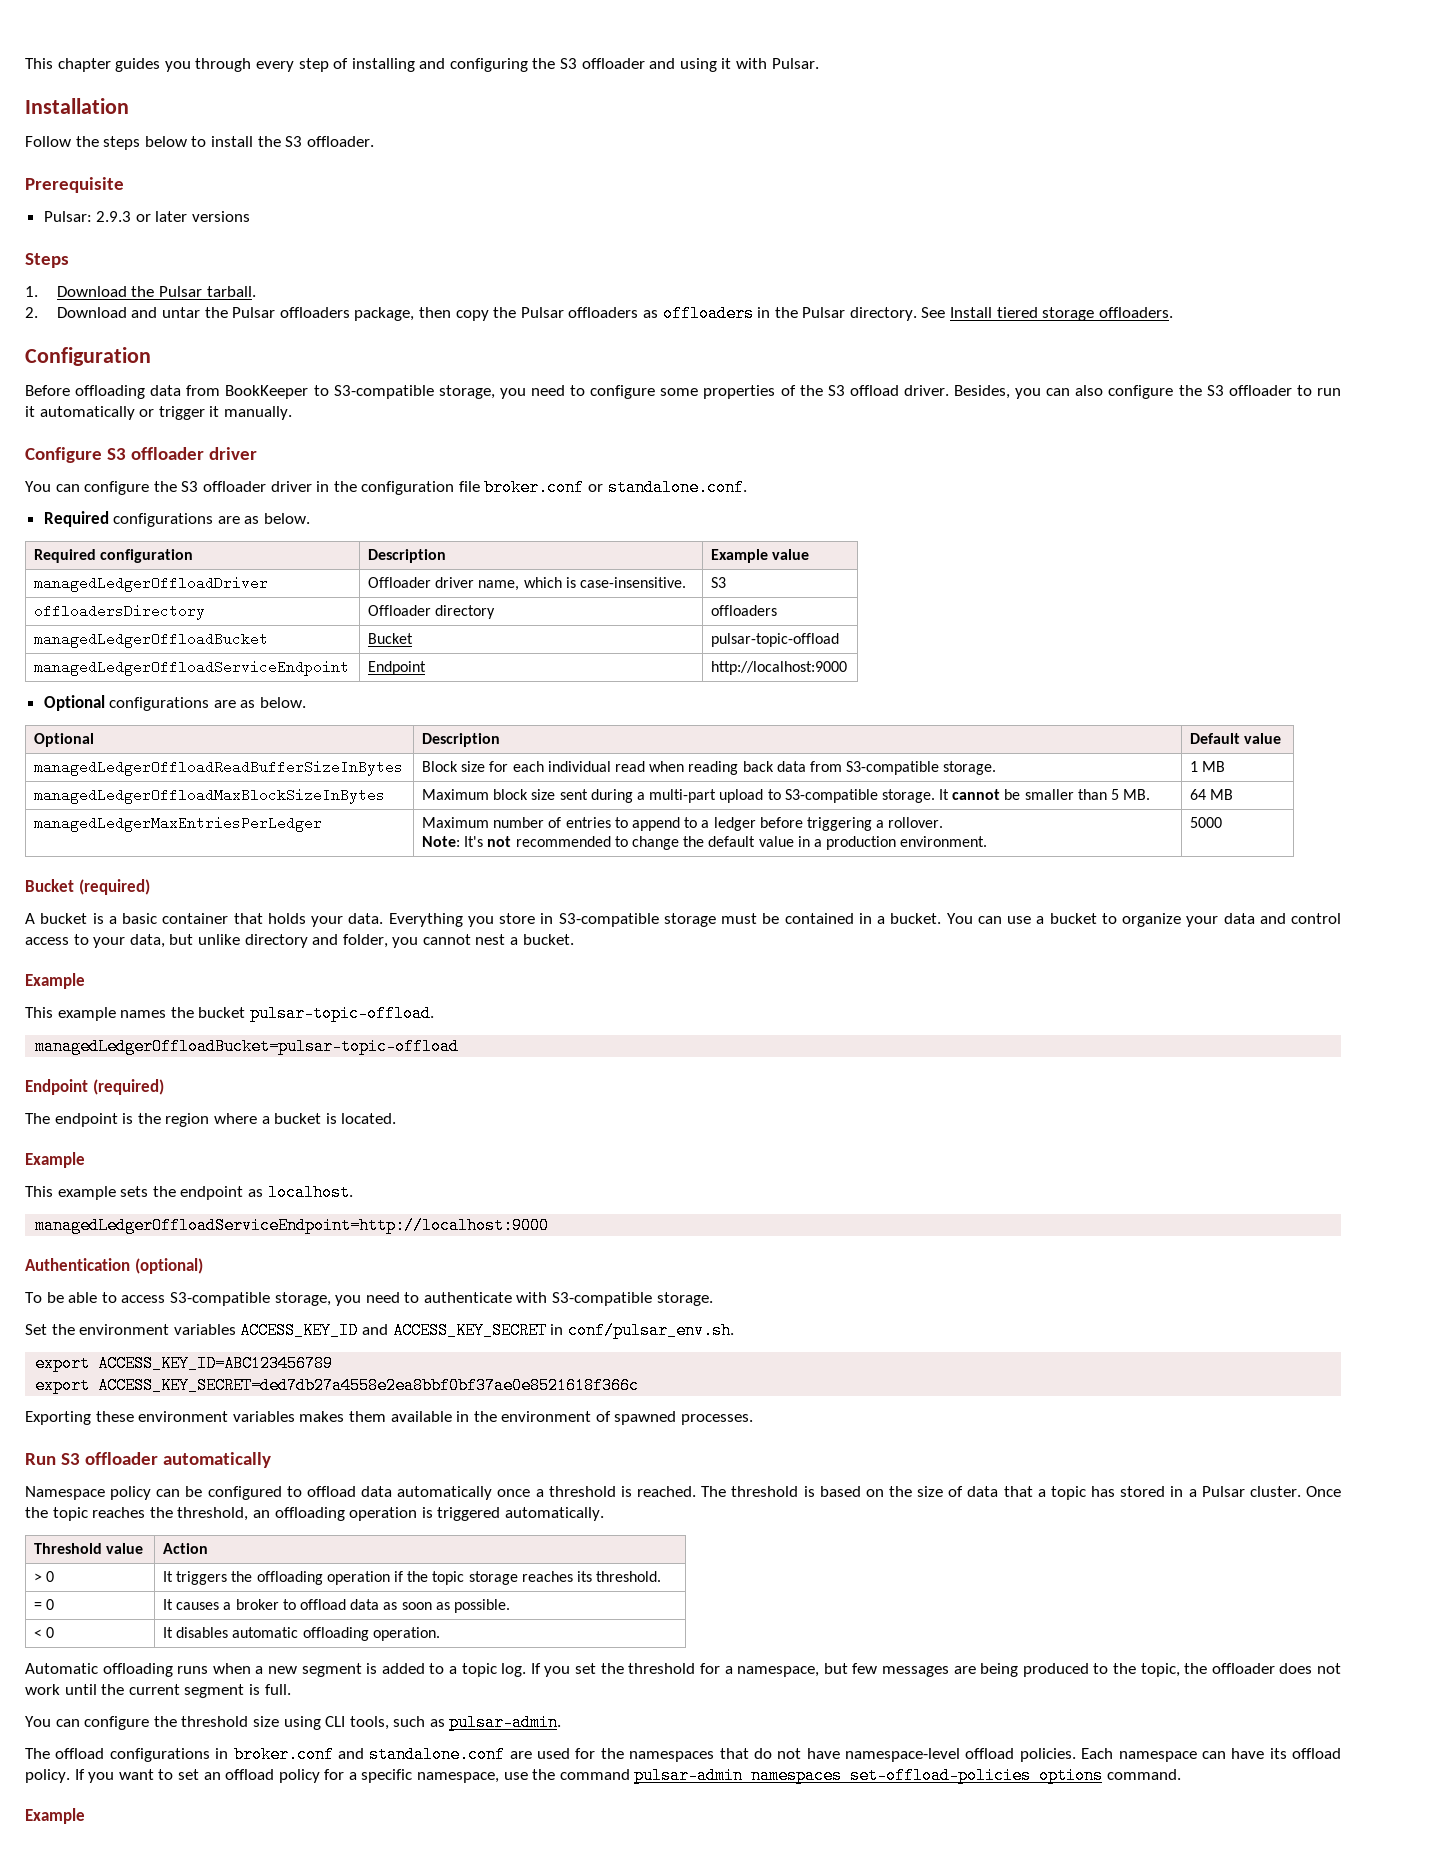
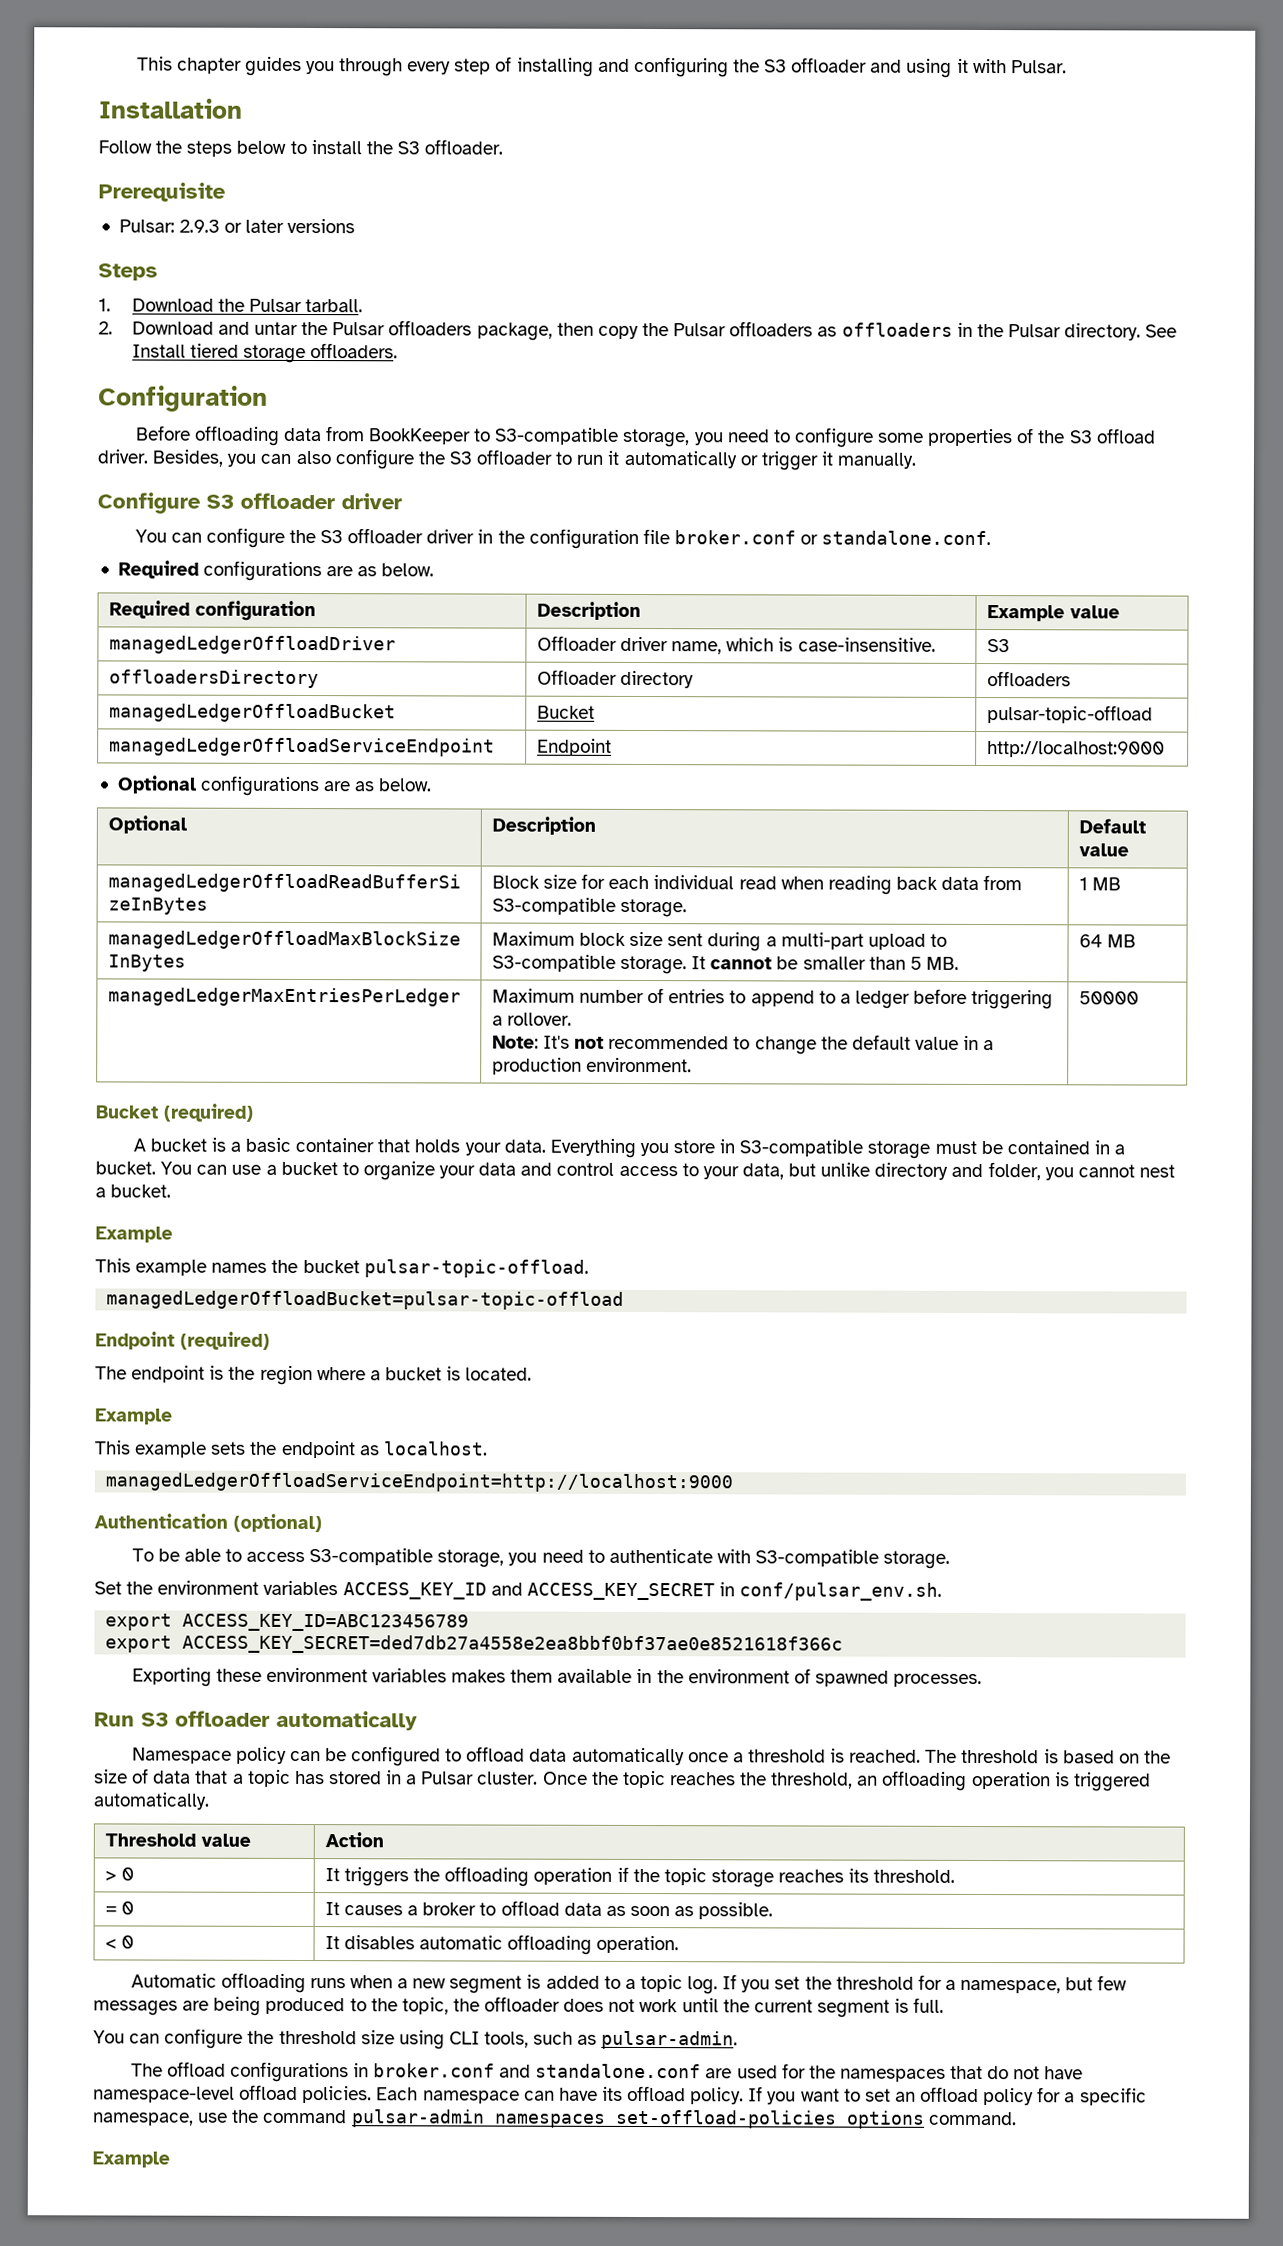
  managedLedgerMaxEntriesPerLedger | Maximum number of entries to append to a ledger before triggering a rollover.
- Note: It's not recommended to change the default value in a production environment. | 5000
+ Note: It's not recommended to change the default value in a production environment. | 50000

